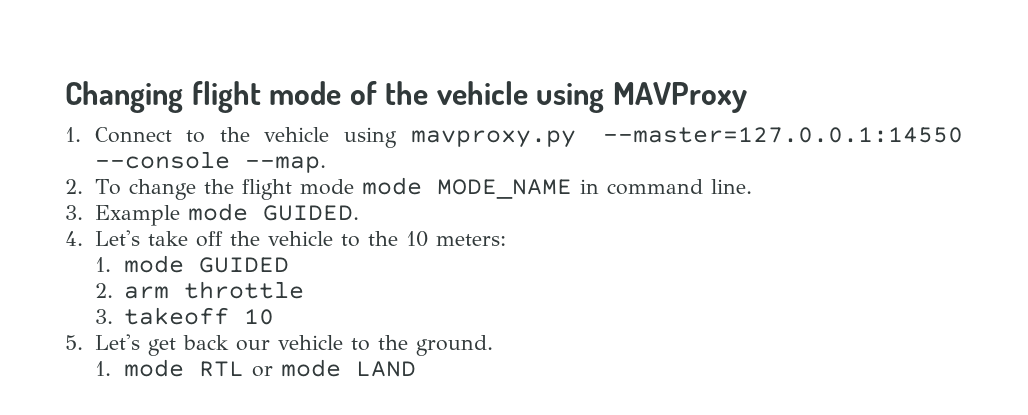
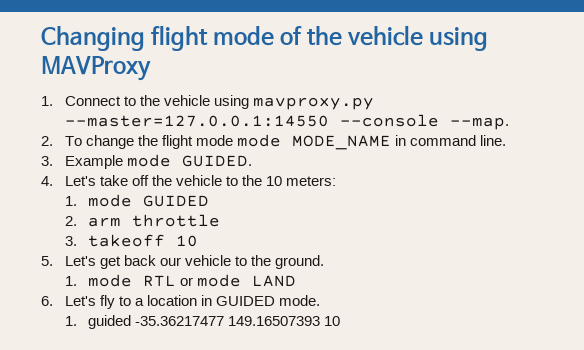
+ 6. Let's fly to a location in GUIDED mode.
+ 1. guided -35.36217477 149.16507393 10

